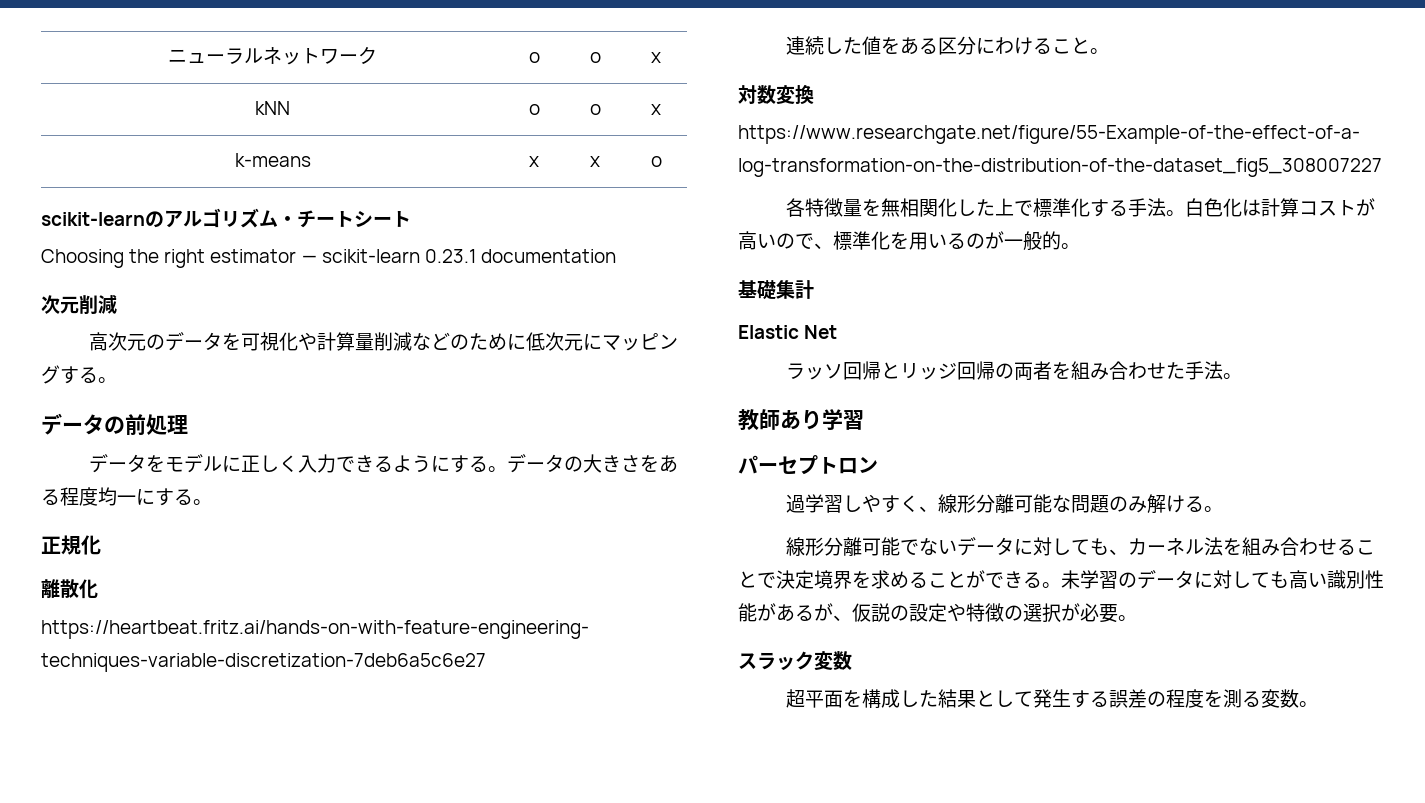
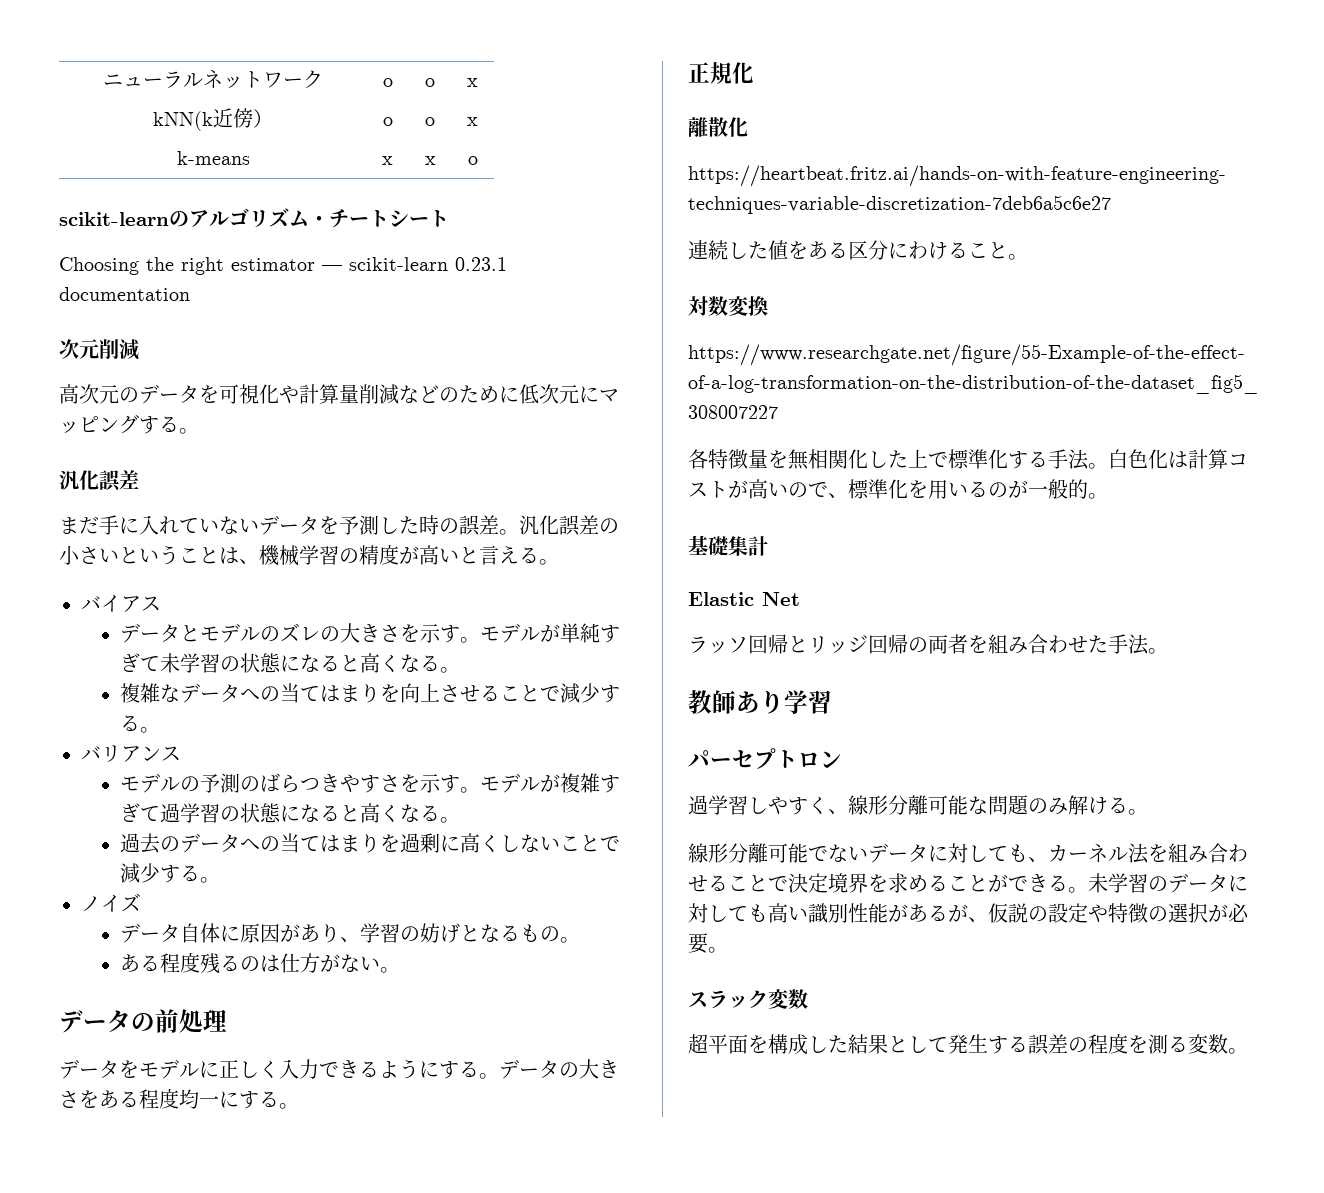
- kNN | o | o | x
+ kNN(k近傍） | o | o | x
  高次元のデータを可視化や計算量削減などのために低次元にマッピングする。
+ 汎化誤差
+ まだ手に入れていないデータを予測した時の誤差。汎化誤差の小さいということは、機械学習の精度が高いと言える。
+ バイアス
+ データとモデルのズレの大きさを示す。モデルが単純すぎて未学習の状態になると高くなる。
+ 複雑なデータへの当てはまりを向上させることで減少する。
+ バリアンス
+ モデルの予測のばらつきやすさを示す。モデルが複雑すぎて過学習の状態になると高くなる。
+ 過去のデータへの当てはまりを過剰に高くしないことで減少する。
+ ノイズ
+ データ自体に原因があり、学習の妨げとなるもの。
+ ある程度残るのは仕方がない。

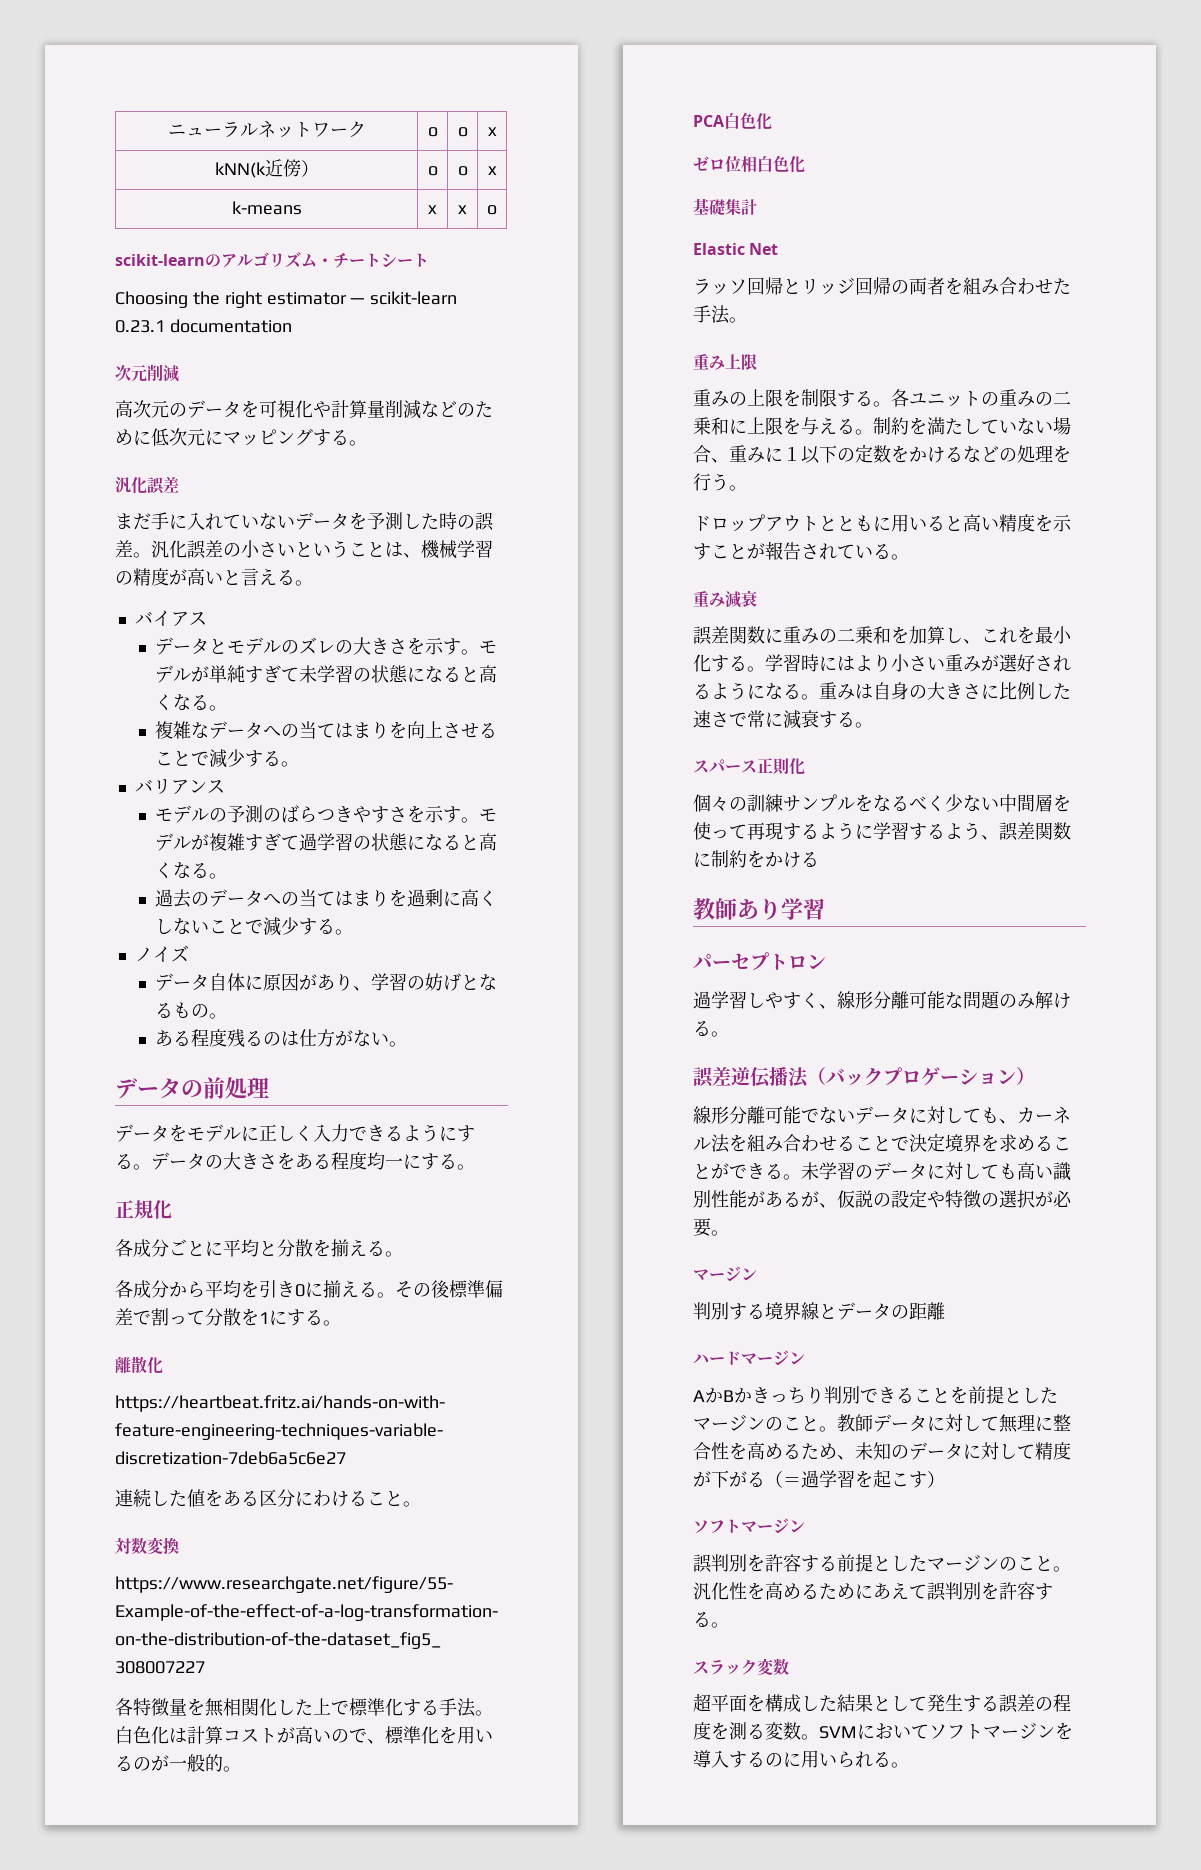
+ 各成分ごとに平均と分散を揃える。
+ 各成分から平均を引き0に揃える。その後標準偏差で割って分散を1にする。
+ PCA白色化
+ ゼロ位相白色化
+ 重み上限
+ 重みの上限を制限する。各ユニットの重みの二乗和に上限を与える。制約を満たしていない場合、重みに１以下の定数をかけるなどの処理を行う。
+ ドロップアウトとともに用いると高い精度を示すことが報告されている。
+ 重み減衰
+ 誤差関数に重みの二乗和を加算し、これを最小化する。学習時にはより小さい重みが選好されるようになる。重みは自身の大きさに比例した速さで常に減衰する。
+ スパース正則化
+ 個々の訓練サンプルをなるべく少ない中間層を使って再現するように学習するよう、誤差関数に制約をかける
+ 誤差逆伝播法（バックプロゲーション）
  未学習のデータに対しても高い識別性能があるが、仮説の設定や特徴の選択が必要。
+ マージン
+ 判別する境界線とデータの距離
+ ハードマージン
+ AかBかきっちり判別できることを前提としたマージンのこと。教師データに対して無理に整合性を高めるため、未知のデータに対して精度が下がる（＝過学習を起こす）
+ ソフトマージン
+ 誤判別を許容する前提としたマージンのこと。汎化性を高めるためにあえて誤判別を許容する。
+ SVMにおいてソフトマージンを導入するのに用いられる。

